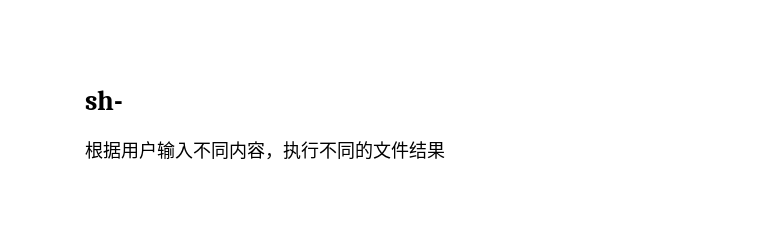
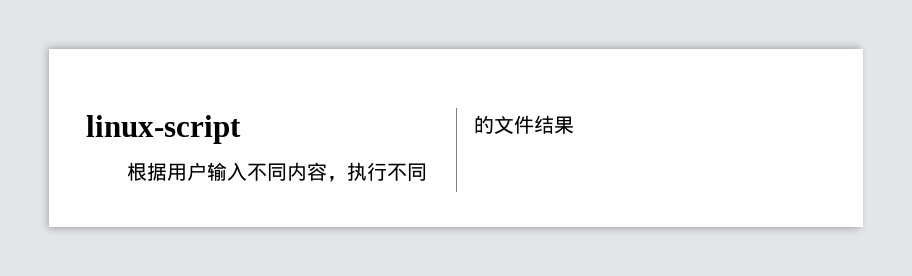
- sh-
+ linux-script

